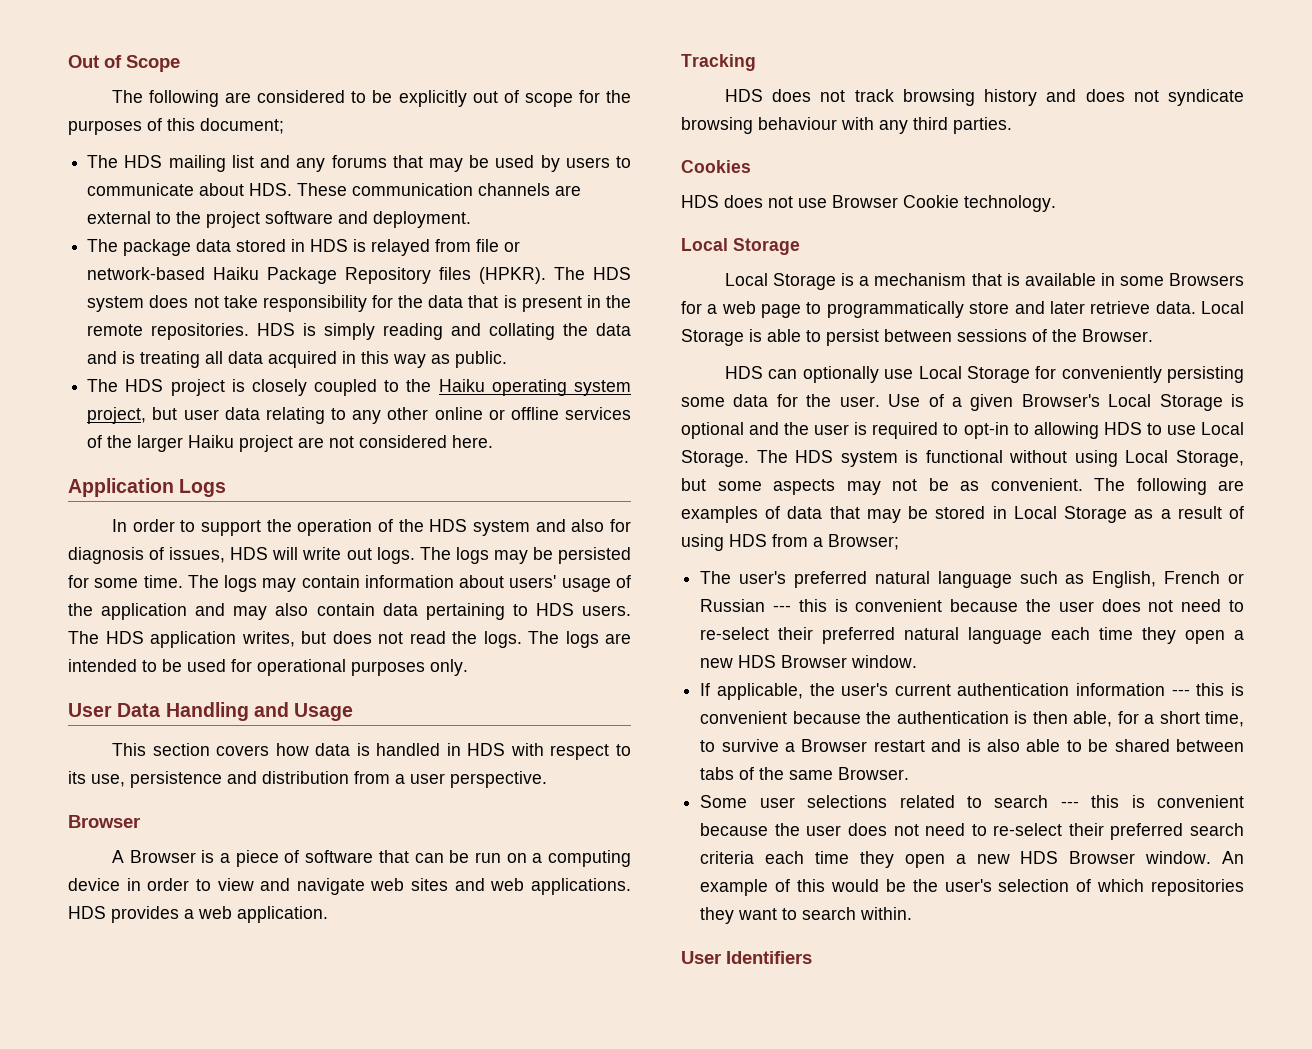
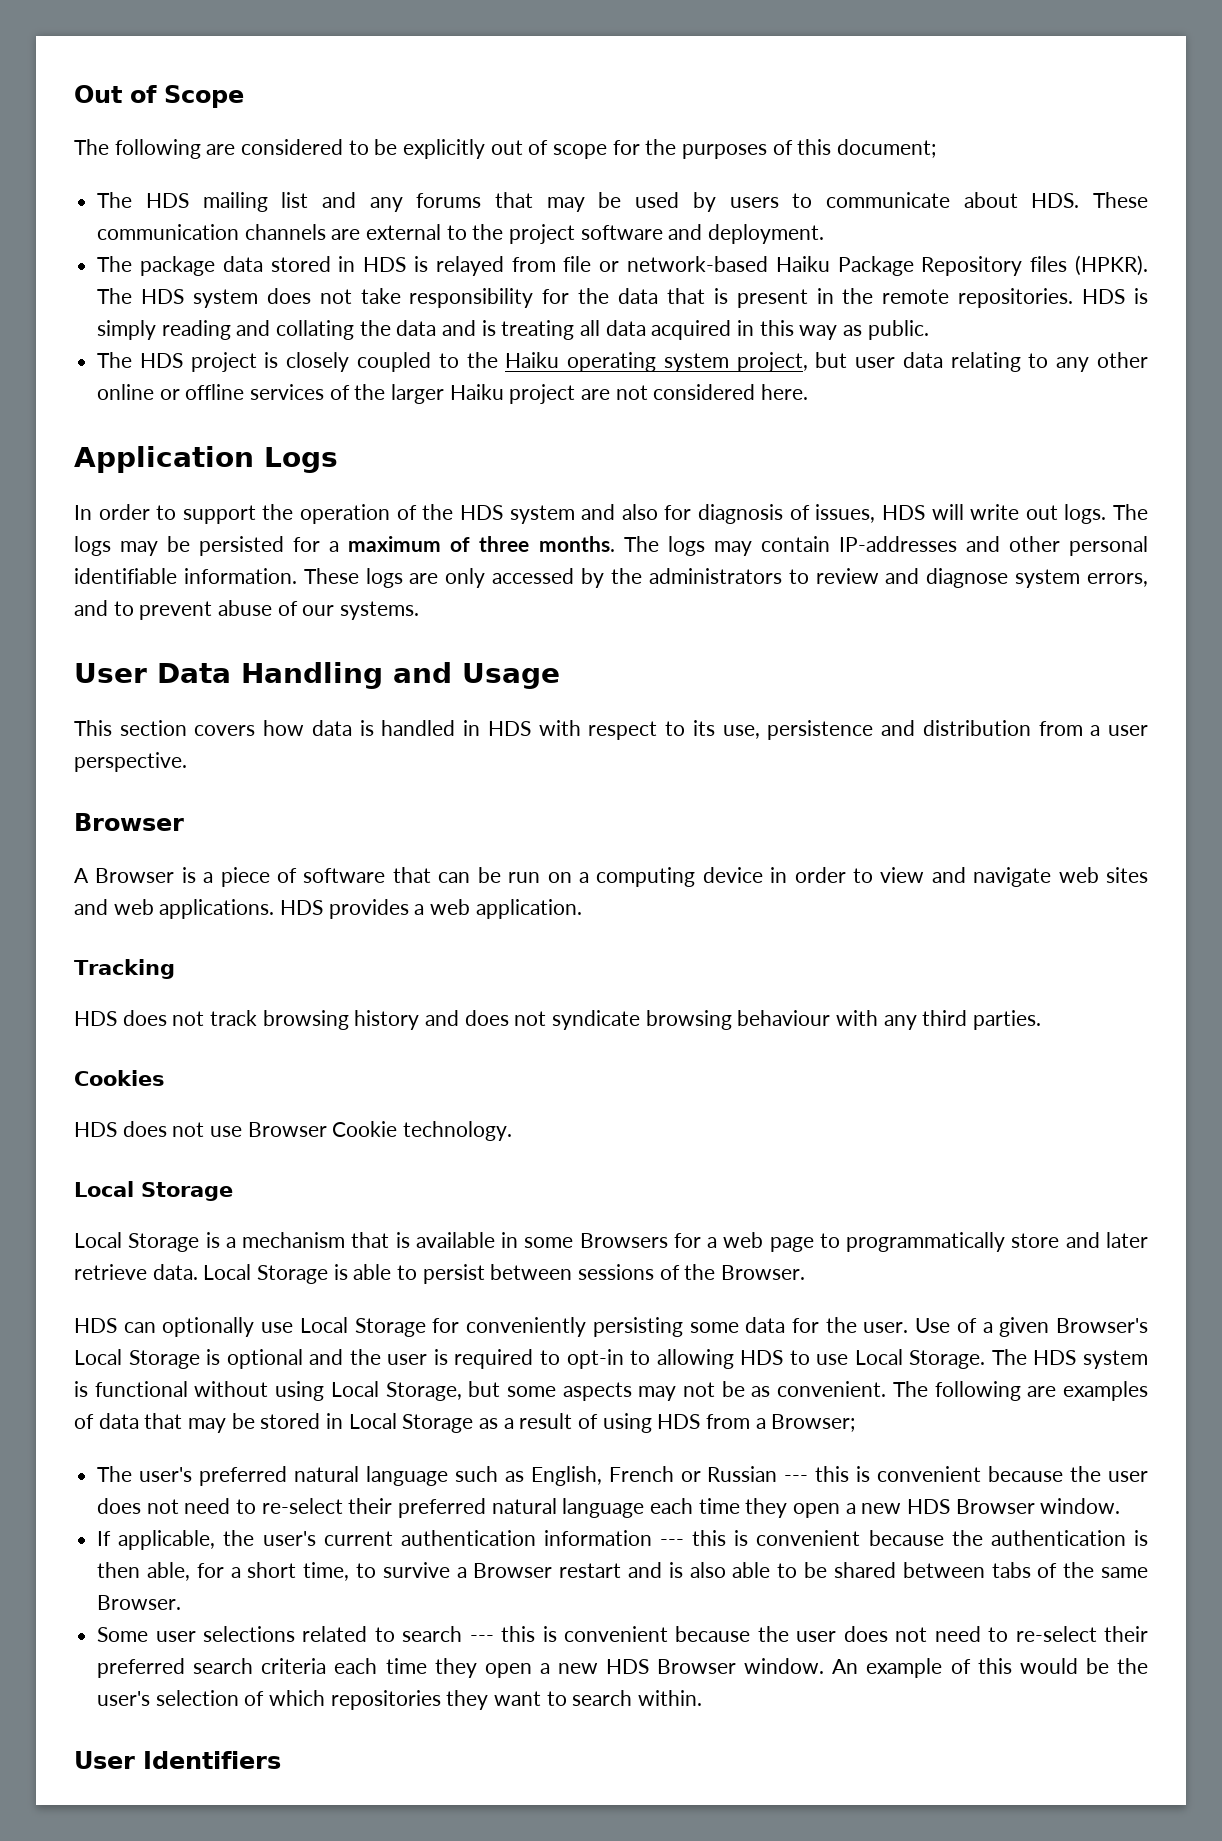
- The logs may be persisted for some time. The logs may contain information about users' usage of the application and may also contain data pertaining to HDS users. The HDS application writes, but does not read the logs. The logs are intended to be used for operational purposes only.
+ The logs may be persisted for a maximum of three months. The logs may contain IP-addresses and other personal identifiable information. These logs are only accessed by the administrators to review and diagnose system errors, and to prevent abuse of our systems.

